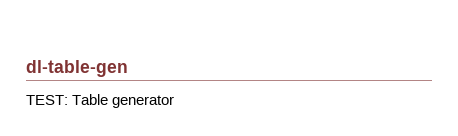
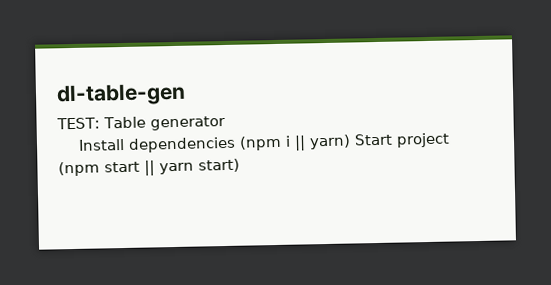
+ Install dependencies (npm i || yarn) Start project (npm start || yarn start)

